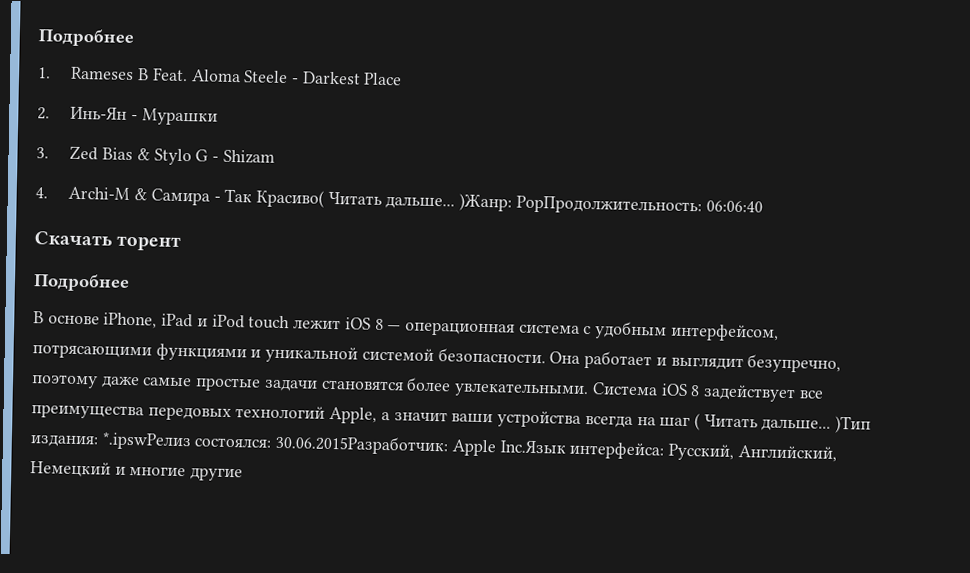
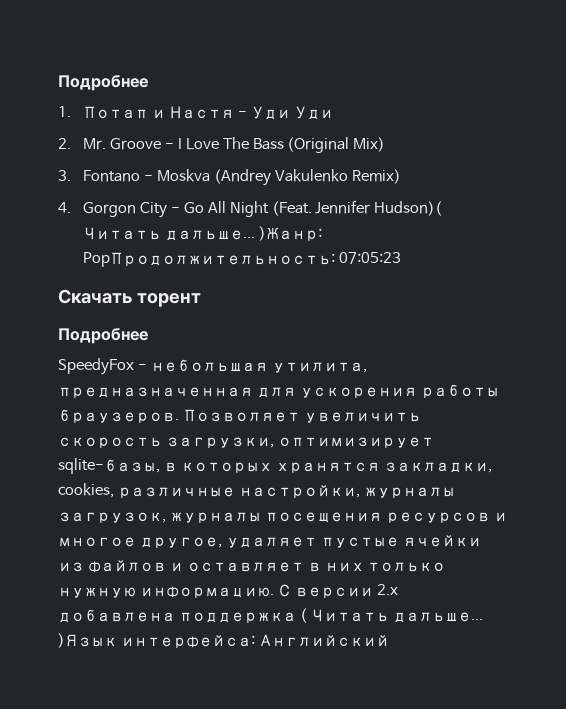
- 1. Rameses B Feat. Aloma Steele - Darkest Place
- 2. Инь-Ян - Мурашки
- 3. Zed Bias & Stylo G - Shizam
- 4. Archi-M & Самира - Так Красиво( Читать дальше... )Жанр: PopПродолжительность: 06:06:40
+ 1. Потап и Настя - Уди Уди
+ 2. Mr. Groove - I Love The Bass (Original Mix)
+ 3. Fontano - Moskva (Andrey Vakulenko Remix)
+ 4. Gorgon City - Go All Night (Feat. Jennifer Hudson)( Читать дальше... )Жанр: PopПродолжительность: 07:05:23
- В основе iPhone, iPad и iPod touch лежит iOS 8 — операционная система с удобным интерфейсом, потрясающими функциями и уникальной системой безопасности. Она работает и выглядит безупречно, поэтому даже самые простые задачи становятся более увлекательными. Система iOS 8 задействует все преимущества передовых технологий Apple, а значит ваши устройства всегда на шаг ( Читать дальше... )Тип издания: *.ipswРелиз состоялся: 30.06.2015Разработчик: Apple Inc.Язык интерфейса: Русский, Английский, Немецкий и многие другие
+ SpeedyFox - небольшая утилита, предназначенная для ускорения работы браузеров. Позволяет увеличить скорость загрузки, оптимизирует sqlite-базы, в которых хранятся закладки, cookies, различные настройки, журналы загрузок, журналы посещения ресурсов и многое другое, удаляет пустые ячейки из файлов и оставляет в них только нужную информацию. С версии 2.x добавлена поддержка ( Читать дальше... )Язык интерфейса: Английский

